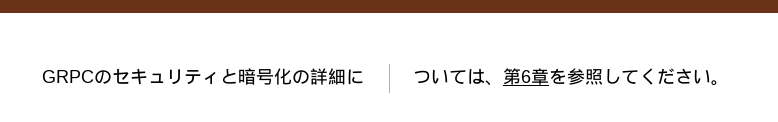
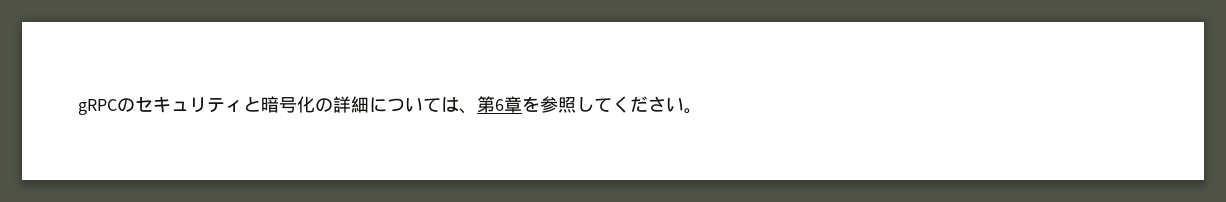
- GRPCのセキュリティと暗号化の詳細については、第6章を参照してください。
+ gRPCのセキュリティと暗号化の詳細については、第6章を参照してください。

